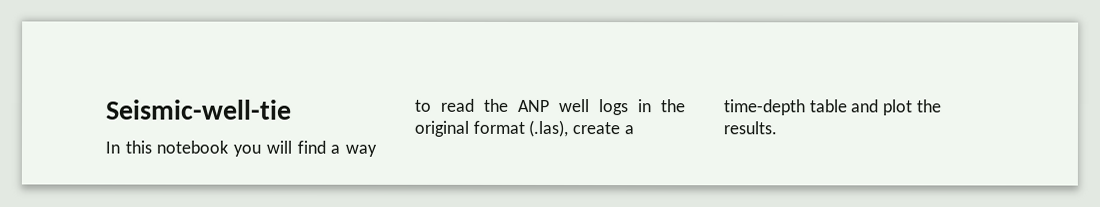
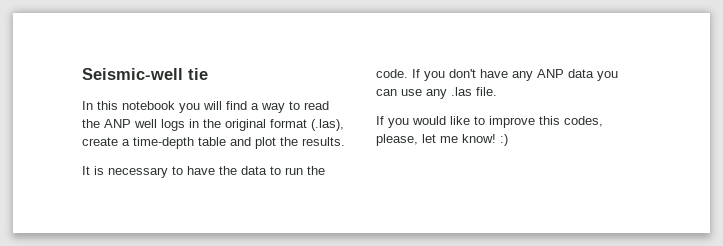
- Seismic-well-tie
+ Seismic-well tie
+ It is necessary to have the data to run the code. If you don't have any ANP data you can use any .las file.
+ If you would like to improve this codes, please, let me know! :)

